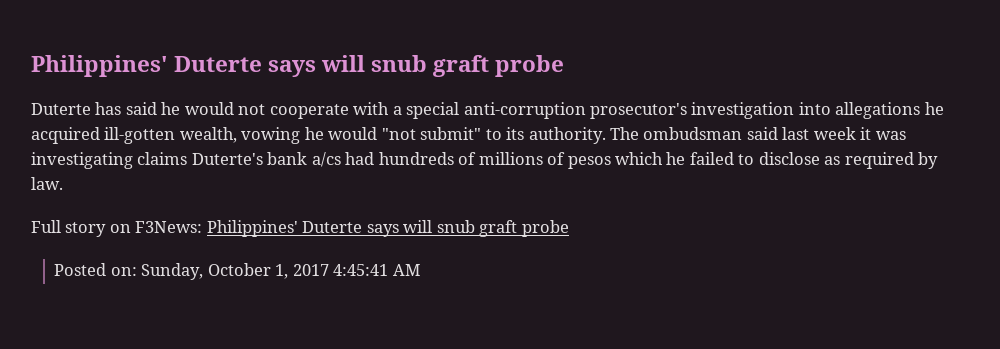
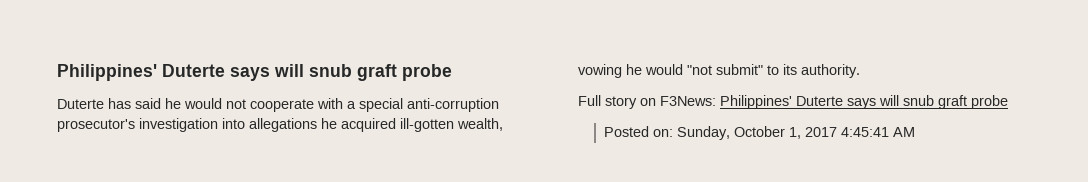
- The ombudsman said last week it was investigating claims Duterte's bank a/cs had hundreds of millions of pesos which he failed to disclose as required by law.

